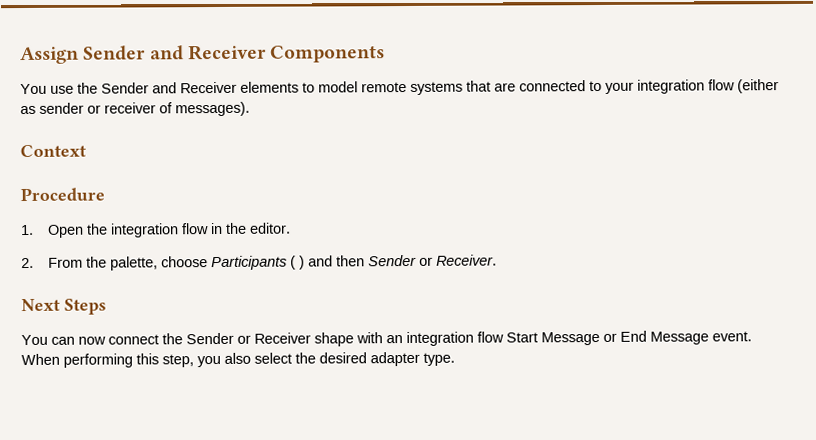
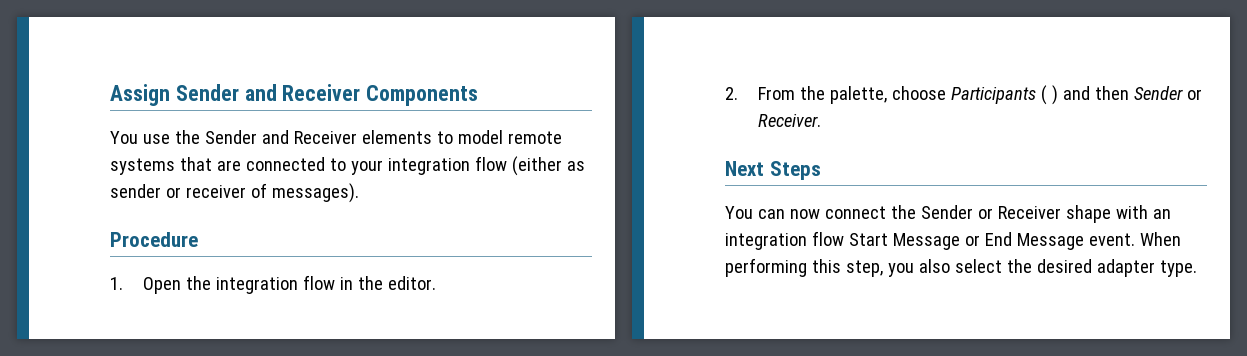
- Context

